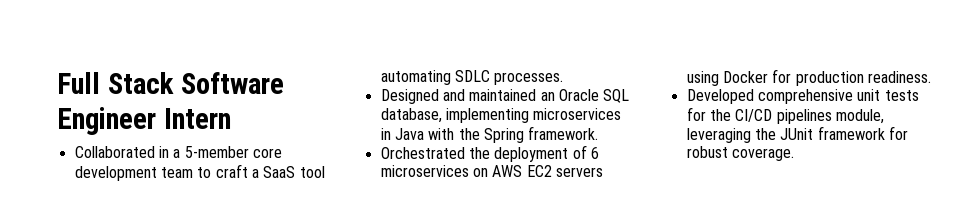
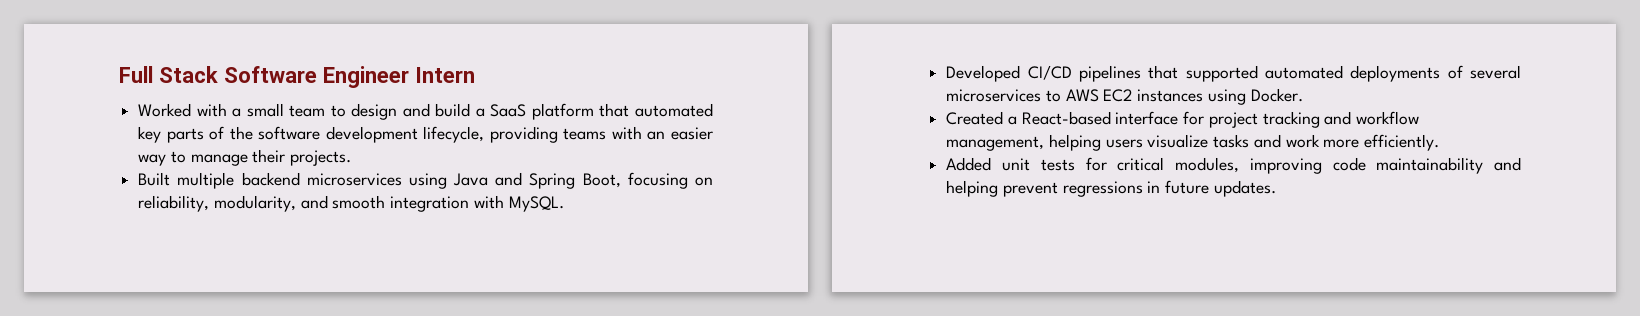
- Collaborated in a 5-member core development team to craft a SaaS tool automating SDLC processes.
- Designed and maintained an Oracle SQL database, implementing microservices in Java with the Spring framework.
- Orchestrated the deployment of 6 microservices on AWS EC2 servers using Docker for production readiness.
- Developed comprehensive unit tests for the CI/CD pipelines module, leveraging the JUnit framework for robust coverage.
+ Worked with a small team to design and build a SaaS platform that automated key parts of the software development lifecycle, providing teams with an easier way to manage their projects.
+ Built multiple backend microservices using Java and Spring Boot, focusing on reliability, modularity, and smooth integration with MySQL.
+ Developed CI/CD pipelines that supported automated deployments of several microservices to AWS EC2 instances using Docker.
+ Created a React-based interface for project tracking and workflow management, helping users visualize tasks and work more efficiently.
+ Added unit tests for critical modules, improving code maintainability and helping prevent regressions in future updates.

